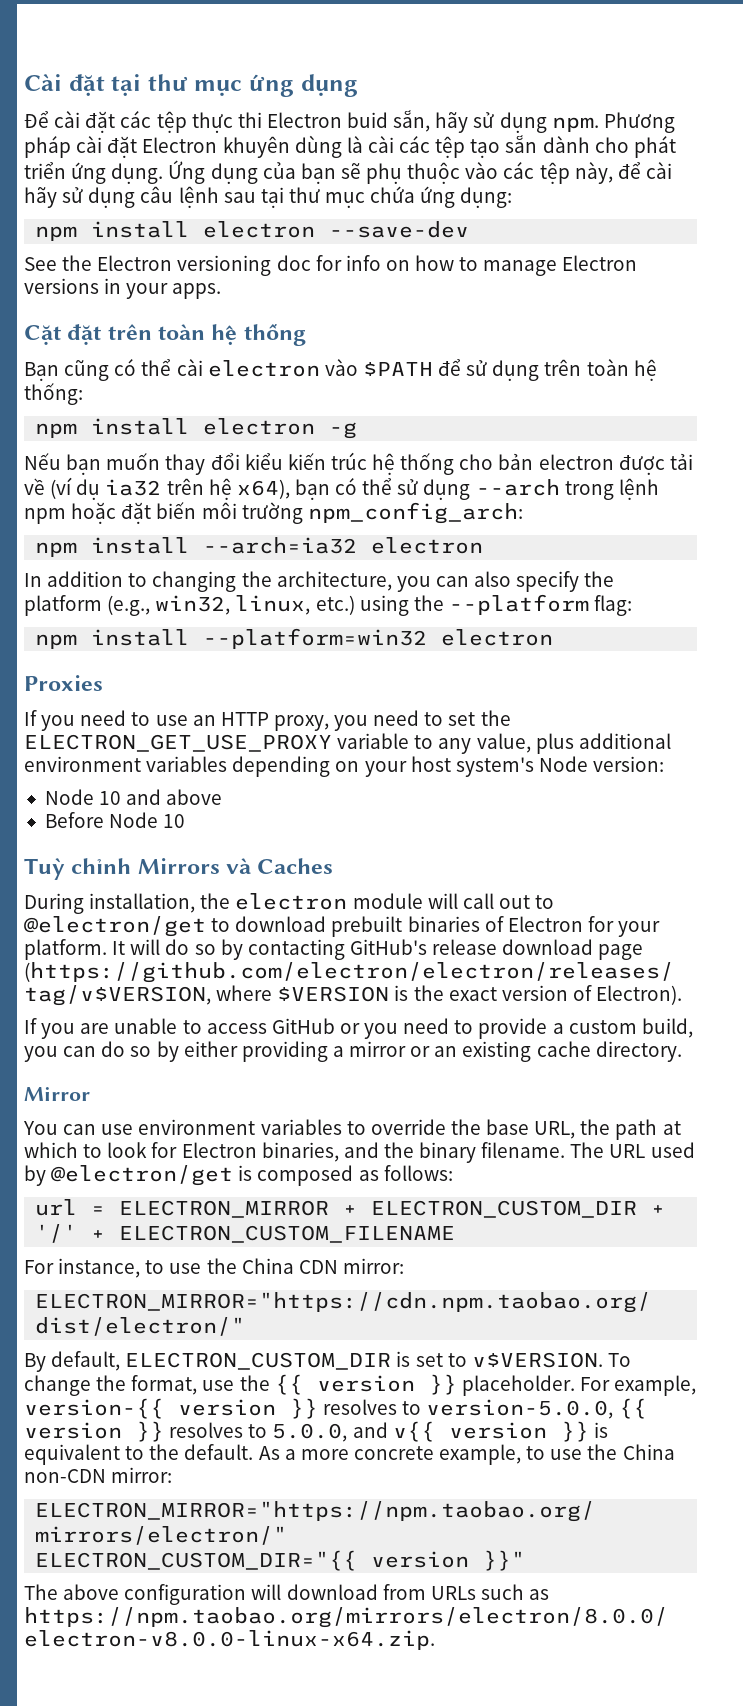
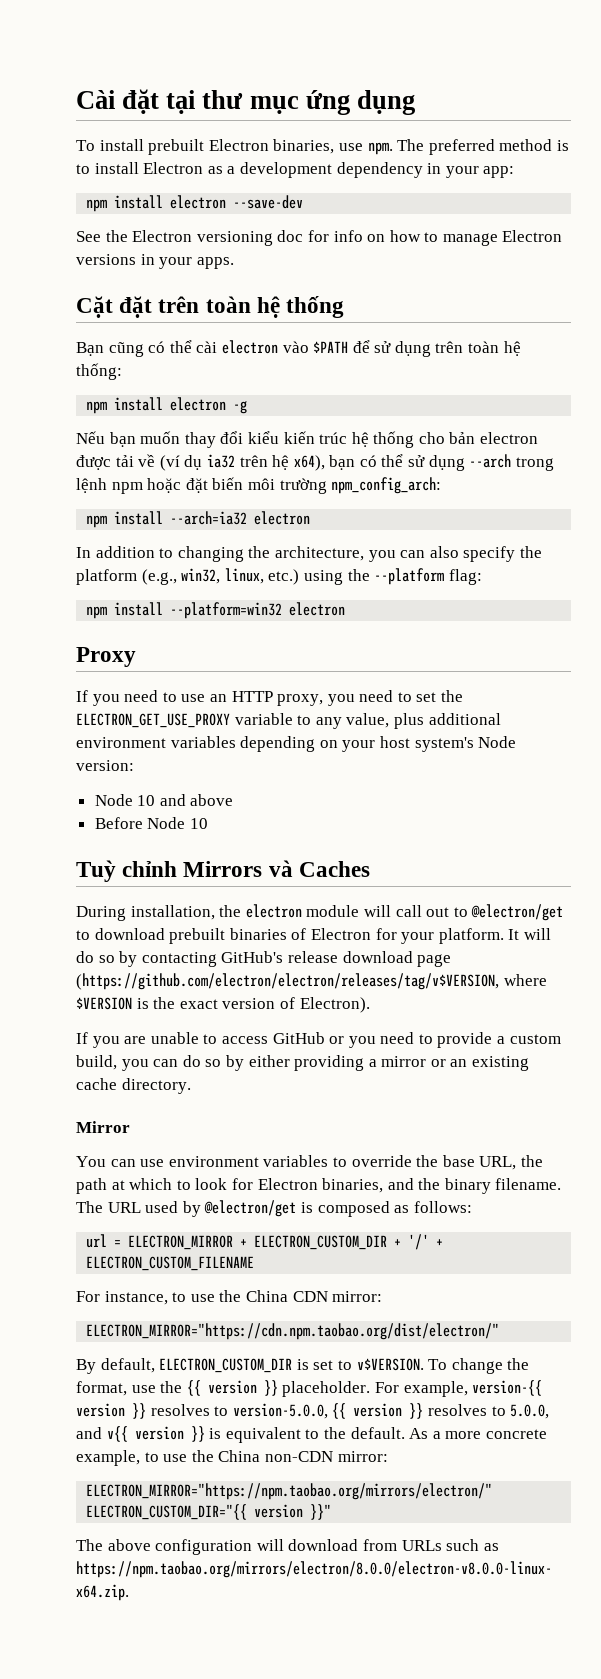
- Để cài đặt các tệp thực thi Electron buid sẵn, hãy sử dụng npm. Phương pháp cài đặt Electron khuyên dùng là cài các tệp tạo sẵn dành cho phát triển ứng dụng. Ứng dụng của bạn sẽ phụ thuộc vào các tệp này, để cài hãy sử dụng câu lệnh sau tại thư mục chứa ứng dụng:
+ To install prebuilt Electron binaries, use npm. The preferred method is to install Electron as a development dependency in your app:
- Proxies
+ Proxy

